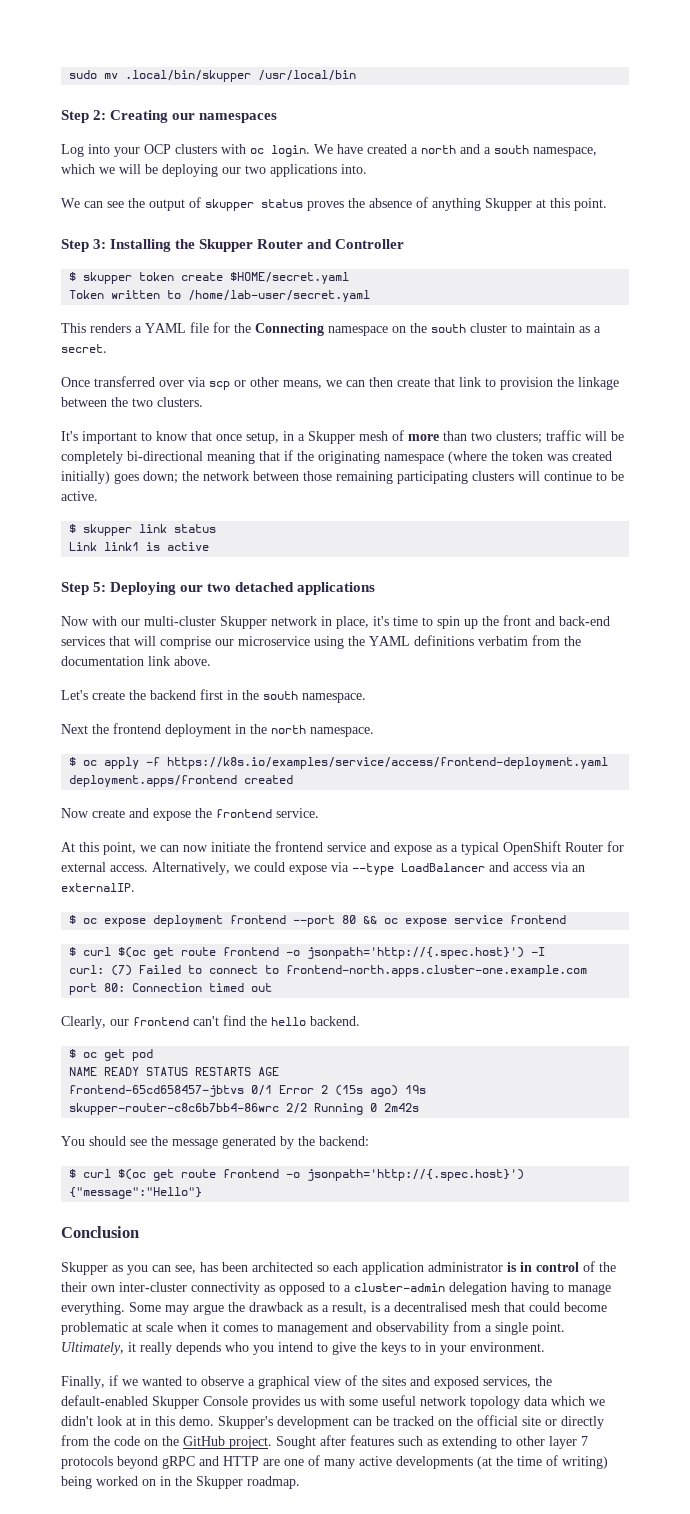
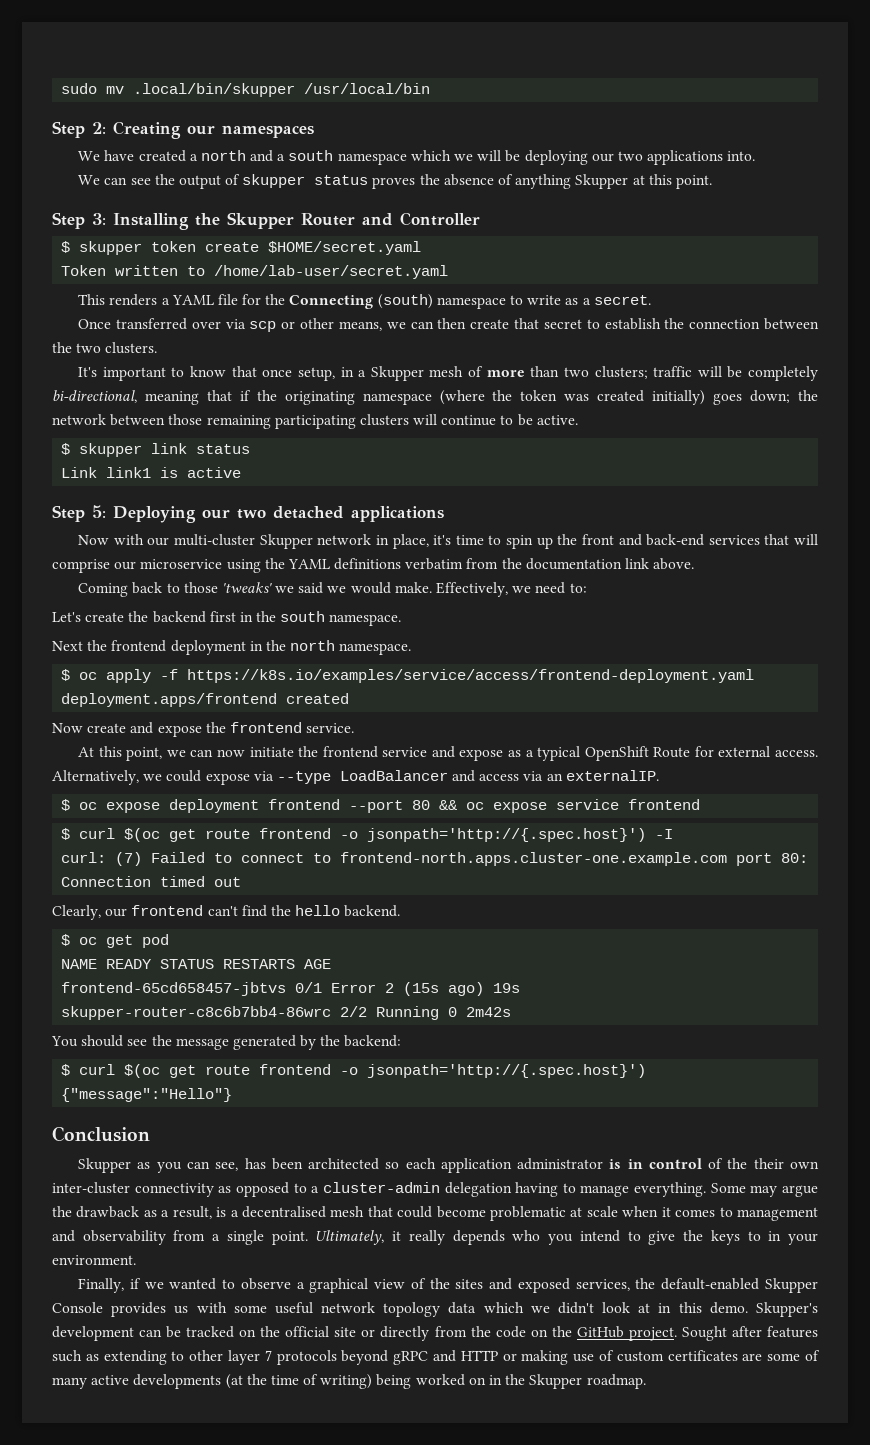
- Log into your OCP clusters with oc login. We have created a north and a south namespace, which we will be deploying our two applications into.
+ We have created a north and a south namespace which we will be deploying our two applications into.
- This renders a YAML file for the Connecting namespace on the south cluster to maintain as a secret.
+ This renders a YAML file for the Connecting (south) namespace to write as a secret.
- Once transferred over via scp or other means, we can then create that link to provision the linkage between the two clusters.
+ Once transferred over via scp or other means, we can then create that secret to establish the connection between the two clusters.
- It's important to know that once setup, in a Skupper mesh of more than two clusters; traffic will be completely bi-directional meaning that if the originating namespace (where the token was created initially) goes down; the network between those remaining participating clusters will continue to be active.
+ It's important to know that once setup, in a Skupper mesh of more than two clusters; traffic will be completely bi-directional, meaning that if the originating namespace (where the token was created initially) goes down; the network between those remaining participating clusters will continue to be active.
+ Coming back to those 'tweaks' we said we would make. Effectively, we need to:
- At this point, we can now initiate the frontend service and expose as a typical OpenShift Router for external access.
+ At this point, we can now initiate the frontend service and expose as a typical OpenShift Route for external access.
- Sought after features such as extending to other layer 7 protocols beyond gRPC and HTTP are one of many active developments (at the time of writing) being worked on in the Skupper roadmap.
+ Sought after features such as extending to other layer 7 protocols beyond gRPC and HTTP or making use of custom certificates are some of many active developments (at the time of writing) being worked on in the Skupper roadmap.

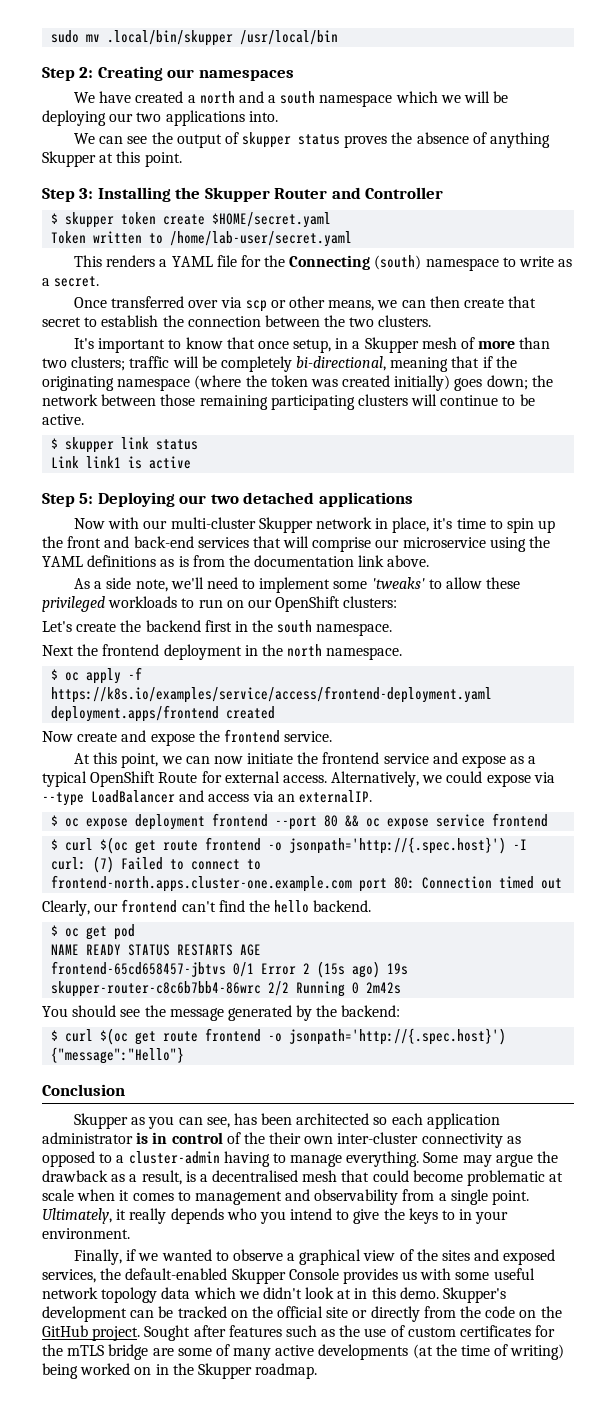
- Now with our multi-cluster Skupper network in place, it's time to spin up the front and back-end services that will comprise our microservice using the YAML definitions verbatim from the documentation link above.
+ Now with our multi-cluster Skupper network in place, it's time to spin up the front and back-end services that will comprise our microservice using the YAML definitions as is from the documentation link above.
- Coming back to those 'tweaks' we said we would make. Effectively, we need to:
+ As a side note, we'll need to implement some 'tweaks' to allow these privileged workloads to run on our OpenShift clusters:
- Skupper as you can see, has been architected so each application administrator is in control of the their own inter-cluster connectivity as opposed to a cluster-admin delegation having to manage everything.
+ Skupper as you can see, has been architected so each application administrator is in control of the their own inter-cluster connectivity as opposed to a cluster-admin having to manage everything.
- Sought after features such as extending to other layer 7 protocols beyond gRPC and HTTP or making use of custom certificates are some of many active developments (at the time of writing) being worked on in the Skupper roadmap.
+ Sought after features such as the use of custom certificates for the mTLS bridge are some of many active developments (at the time of writing) being worked on in the Skupper roadmap.

